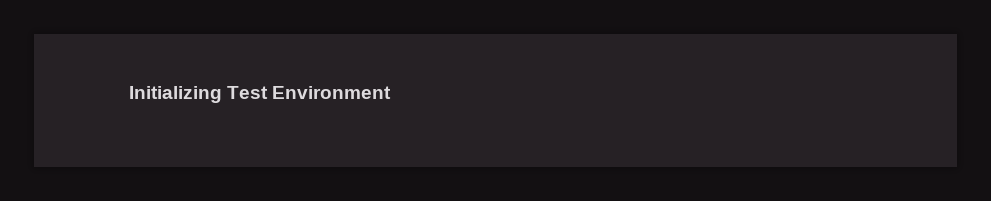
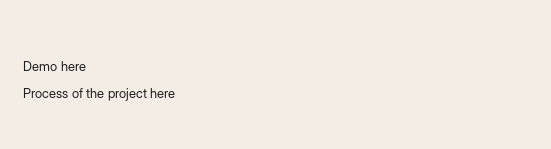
- Initializing Test Environment
+ Demo here
+ Process of the project here

